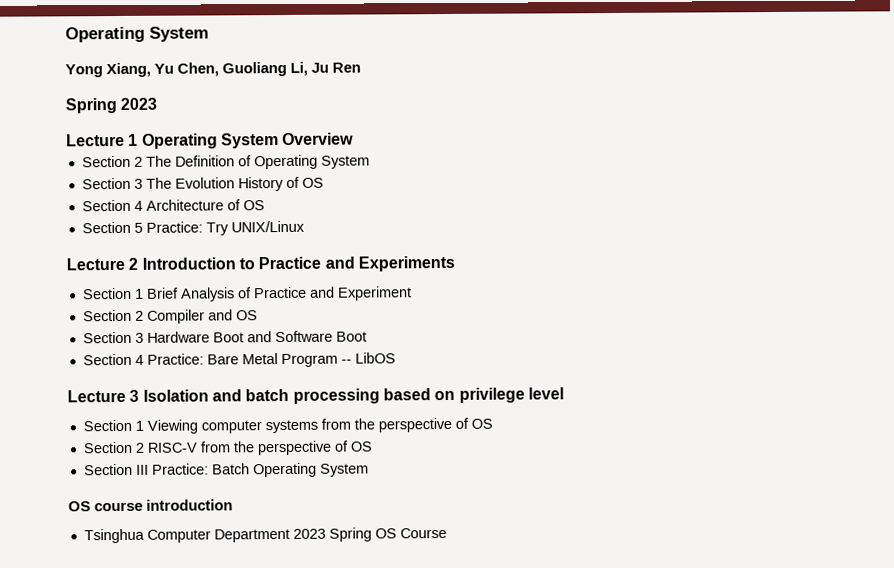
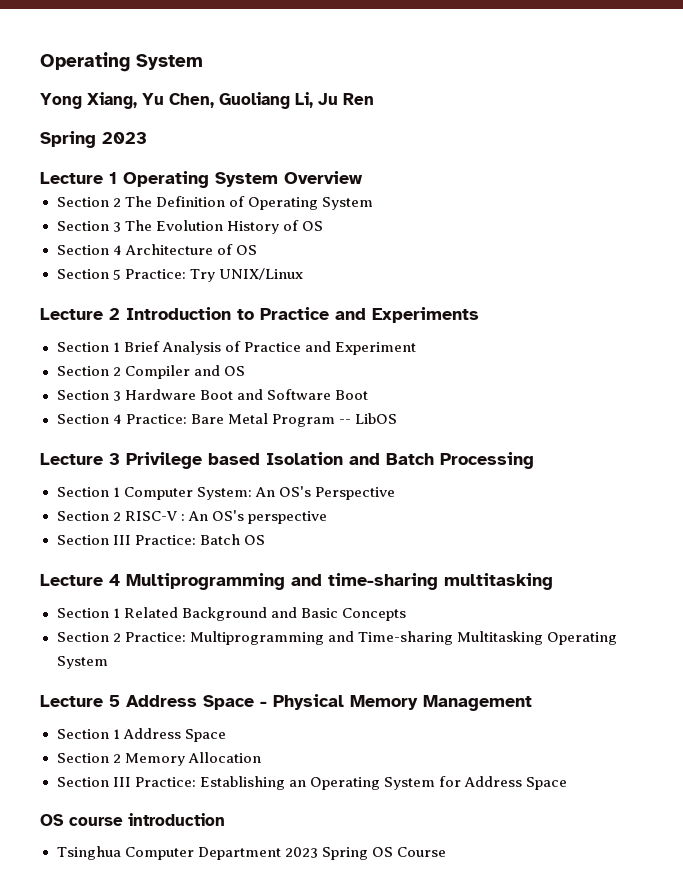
- Lecture 3 Isolation and batch processing based on privilege level
- Section 1 Viewing computer systems from the perspective of OS
+ Lecture 3 Privilege based Isolation and Batch Processing
+ Section 1 Computer System: An OS's Perspective
- Section 2 RISC-V from the perspective of OS
+ Section 2 RISC-V : An OS's perspective
- Section III Practice: Batch Operating System
+ Section III Practice: Batch OS
+ Lecture 4 Multiprogramming and time-sharing multitasking
+ Section 1 Related Background and Basic Concepts
+ Section 2 Practice: Multiprogramming and Time-sharing Multitasking Operating System
+ Lecture 5 Address Space - Physical Memory Management
+ Section 1 Address Space
+ Section 2 Memory Allocation
+ Section III Practice: Establishing an Operating System for Address Space

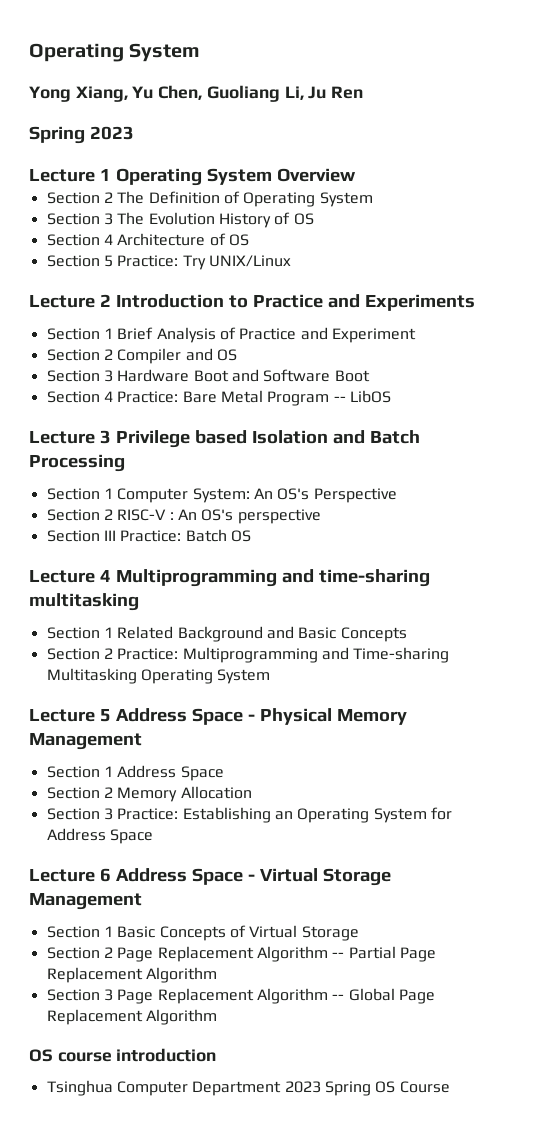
- Section III Practice: Establishing an Operating System for Address Space
+ Section 3 Practice: Establishing an Operating System for Address Space
+ Lecture 6 Address Space - Virtual Storage Management
+ Section 1 Basic Concepts of Virtual Storage
+ Section 2 Page Replacement Algorithm -- Partial Page Replacement Algorithm
+ Section 3 Page Replacement Algorithm -- Global Page Replacement Algorithm

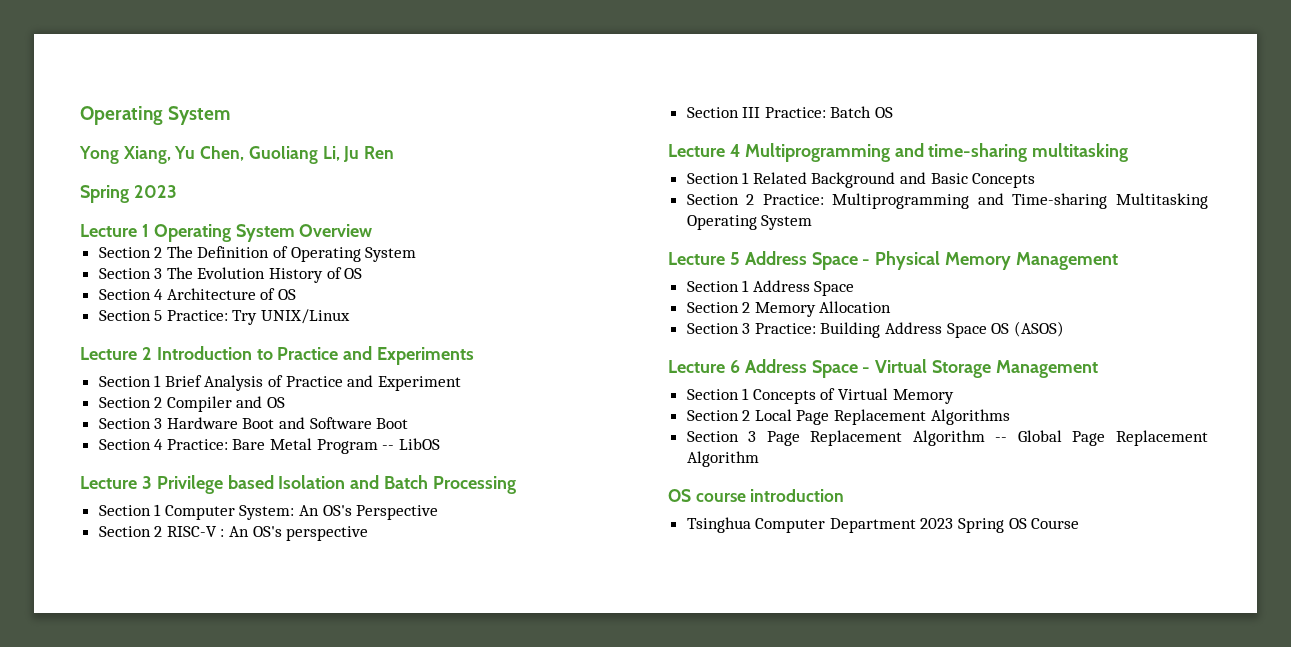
- Section 3 Practice: Establishing an Operating System for Address Space
+ Section 3 Practice: Building Address Space OS (ASOS)
- Section 1 Basic Concepts of Virtual Storage
- Section 2 Page Replacement Algorithm -- Partial Page Replacement Algorithm
+ Section 1 Concepts of Virtual Memory
+ Section 2 Local Page Replacement Algorithms

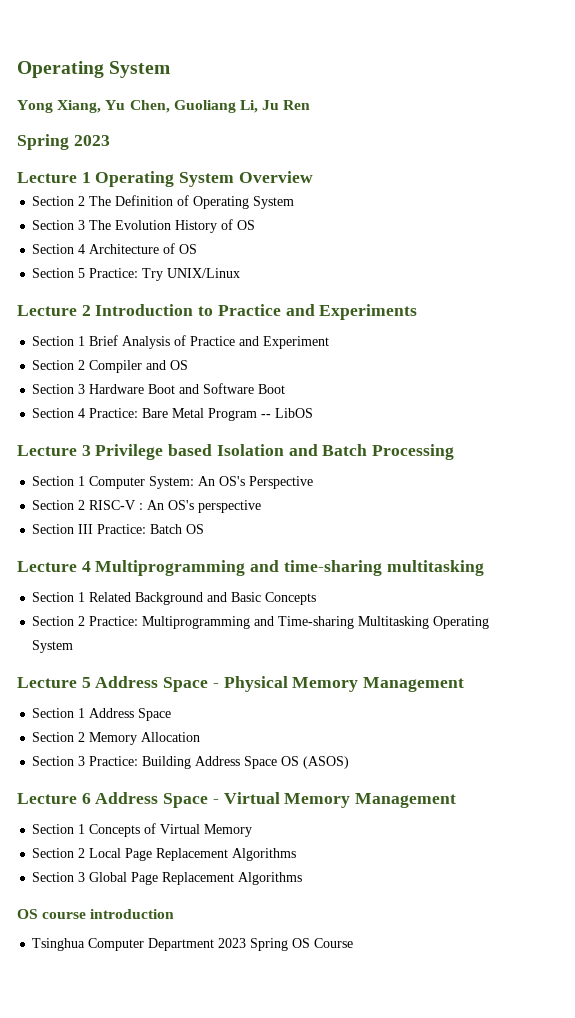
- Lecture 6 Address Space - Virtual Storage Management
+ Lecture 6 Address Space - Virtual Memory Management
- Section 3 Page Replacement Algorithm -- Global Page Replacement Algorithm
+ Section 3 Global Page Replacement Algorithms

